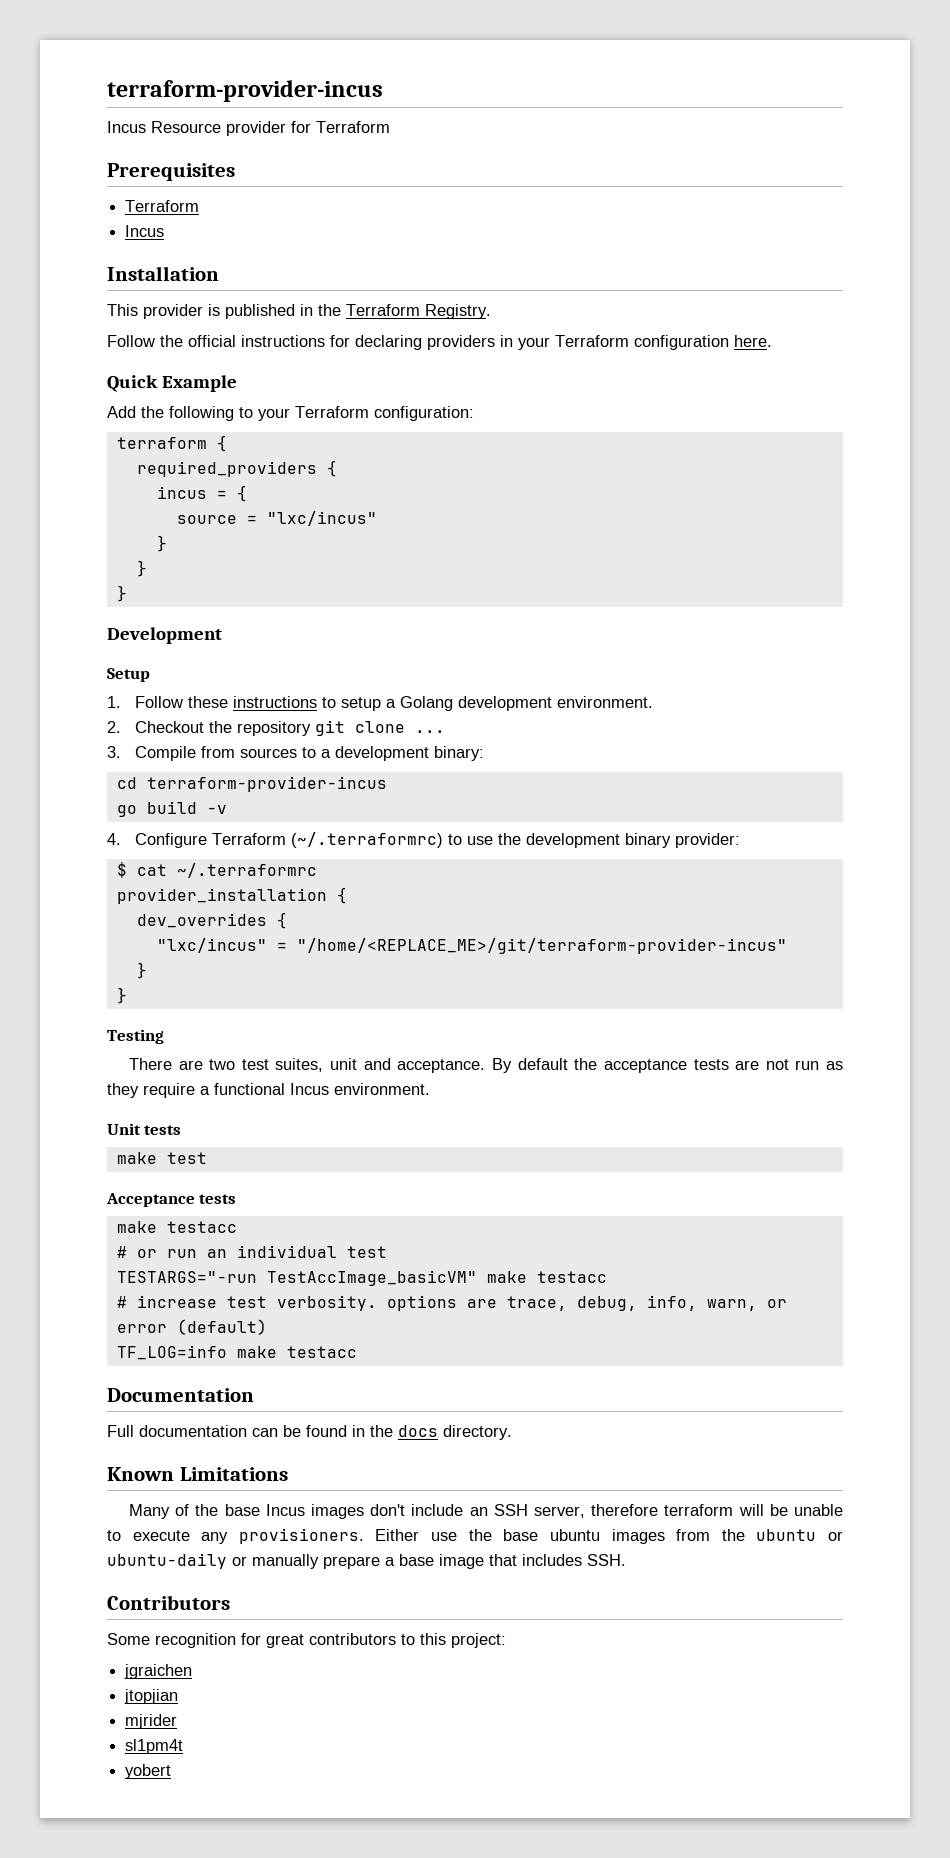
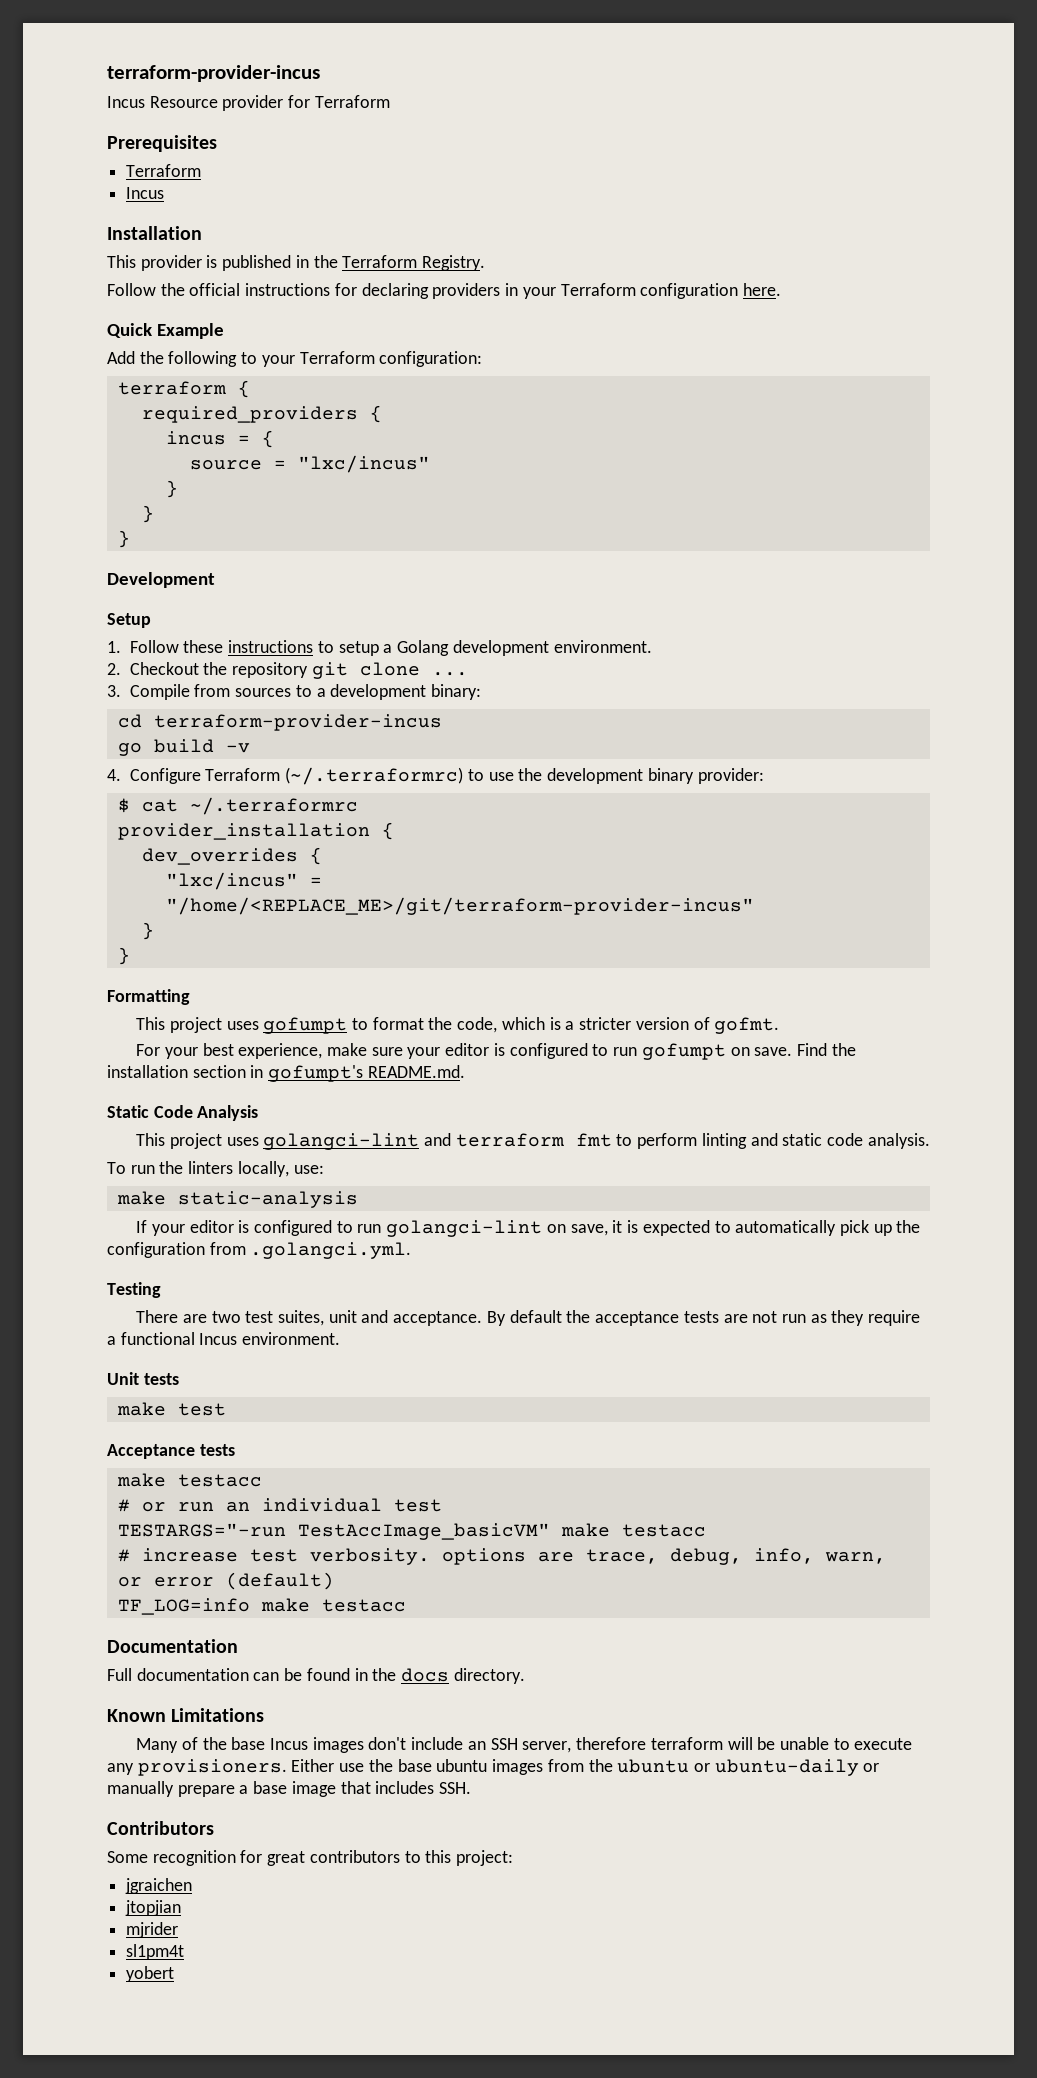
+ Formatting
+ This project uses gofumpt to format the code, which is a stricter version of gofmt.
+ For your best experience, make sure your editor is configured to run gofumpt on save. Find the installation section in gofumpt's README.md.
+ Static Code Analysis
+ This project uses golangci-lint and terraform fmt to perform linting and static code analysis.
+ To run the linters locally, use:
+ make static-analysis
+ If your editor is configured to run golangci-lint on save, it is expected to automatically pick up the configuration from .golangci.yml.

